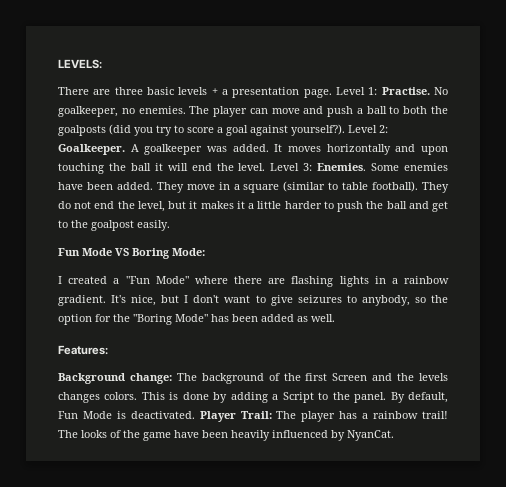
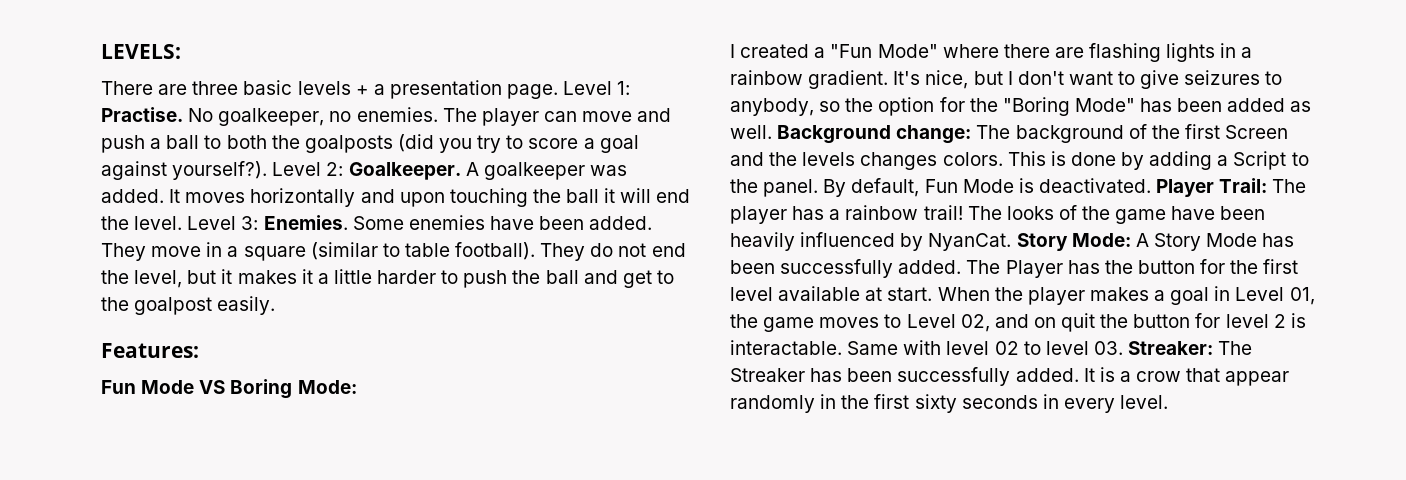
+ Features:
- It's nice, but I don't want to give seizures to anybody, so the option for the "Boring Mode" has been added as well.
- Features:
- Background change: The background of the first Screen and the levels changes colors.
+ It's nice, but I don't want to give seizures to anybody, so the option for the "Boring Mode" has been added as well. Background change: The background of the first Screen and the levels changes colors.
+ Story Mode: A Story Mode has been successfully added. The Player has the button for the first level available at start. When the player makes a goal in Level 01, the game moves to Level 02, and on quit the button for level 2 is interactable. Same with level 02 to level 03. Streaker: The Streaker has been successfully added. It is a crow that appear randomly in the first sixty seconds in every level.

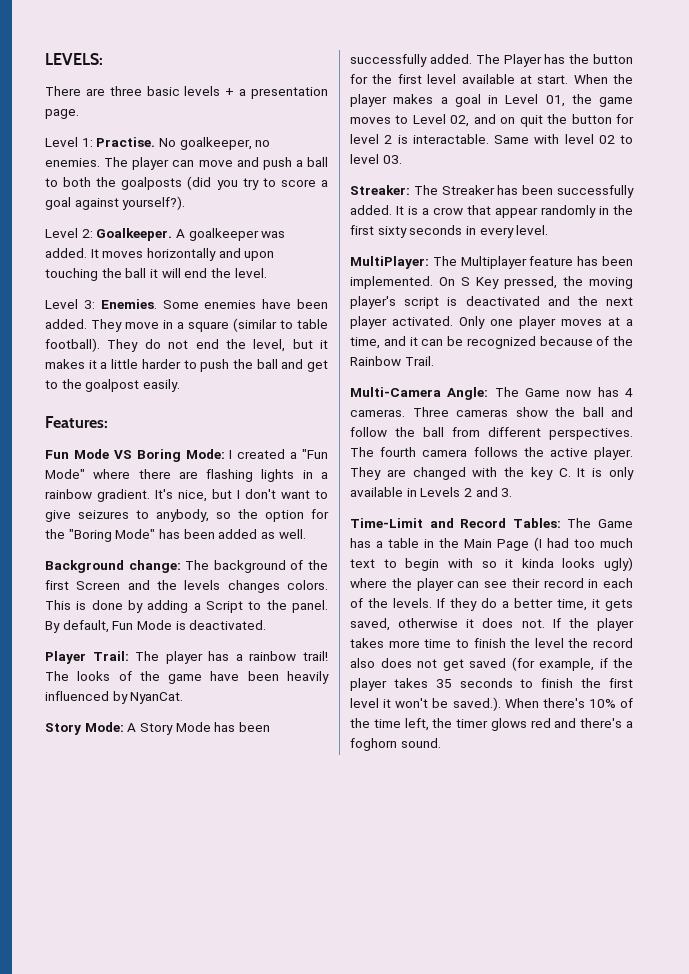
- There are three basic levels + a presentation page. Level 1: Practise.
+ There are three basic levels + a presentation page.
+ Level 1: Practise.
- The player can move and push a ball to both the goalposts (did you try to score a goal against yourself?). Level 2: Goalkeeper.
+ The player can move and push a ball to both the goalposts (did you try to score a goal against yourself?).
+ Level 2: Goalkeeper.
- It moves horizontally and upon touching the ball it will end the level. Level 3: Enemies.
+ It moves horizontally and upon touching the ball it will end the level.
+ Level 3: Enemies.
- Fun Mode VS Boring Mode:
- I created a "Fun Mode" where there are flashing lights in a rainbow gradient.
+ Fun Mode VS Boring Mode: I created a "Fun Mode" where there are flashing lights in a rainbow gradient.
- It's nice, but I don't want to give seizures to anybody, so the option for the "Boring Mode" has been added as well. Background change: The background of the first Screen and the levels changes colors.
+ It's nice, but I don't want to give seizures to anybody, so the option for the "Boring Mode" has been added as well.
+ Background change: The background of the first Screen and the levels changes colors.
- By default, Fun Mode is deactivated. Player Trail: The player has a rainbow trail!
+ By default, Fun Mode is deactivated.
+ Player Trail: The player has a rainbow trail!
- The looks of the game have been heavily influenced by NyanCat. Story Mode: A Story Mode has been successfully added.
+ The looks of the game have been heavily influenced by NyanCat.
+ Story Mode: A Story Mode has been successfully added.
- Same with level 02 to level 03. Streaker: The Streaker has been successfully added.
+ Same with level 02 to level 03.
+ Streaker: The Streaker has been successfully added.
+ MultiPlayer: The Multiplayer feature has been implemented. On S Key pressed, the moving player's script is deactivated and the next player activated. Only one player moves at a time, and it can be recognized because of the Rainbow Trail.
+ Multi-Camera Angle: The Game now has 4 cameras. Three cameras show the ball and follow the ball from different perspectives. The fourth camera follows the active player. They are changed with the key C. It is only available in Levels 2 and 3.
+ Time-Limit and Record Tables: The Game has a table in the Main Page (I had too much text to begin with so it kinda looks ugly) where the player can see their record in each of the levels. If they do a better time, it gets saved, otherwise it does not. If the player takes more time to finish the level the record also does not get saved (for example, if the player takes 35 seconds to finish the first level it won't be saved.). When there's 10% of the time left, the timer glows red and there's a foghorn sound.

